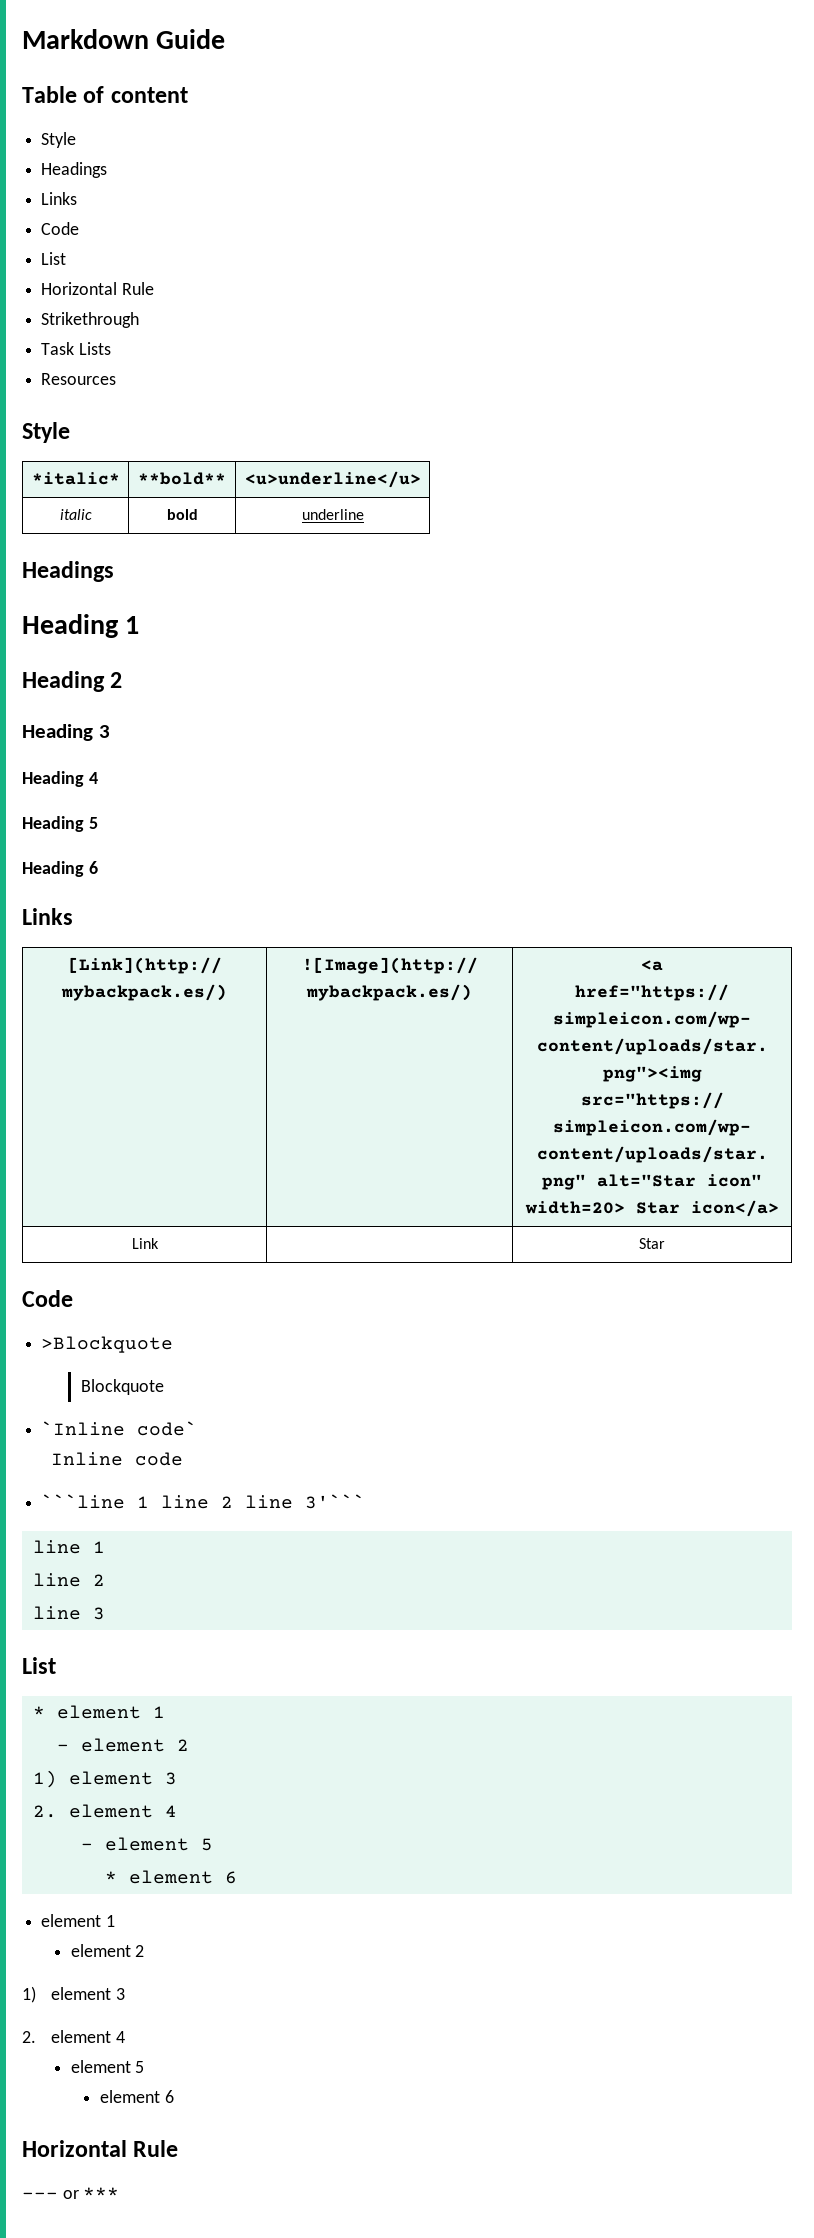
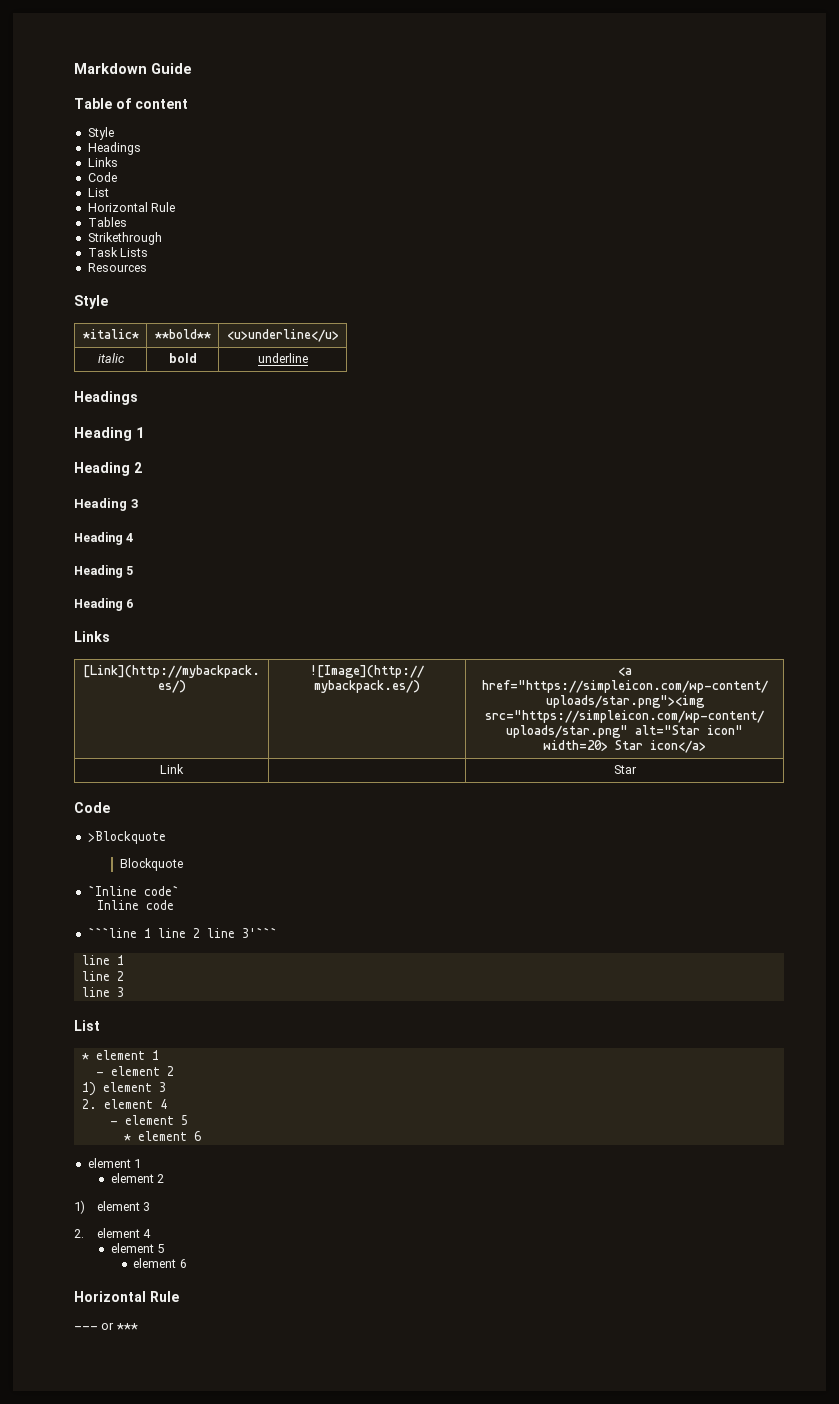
+ Tables

